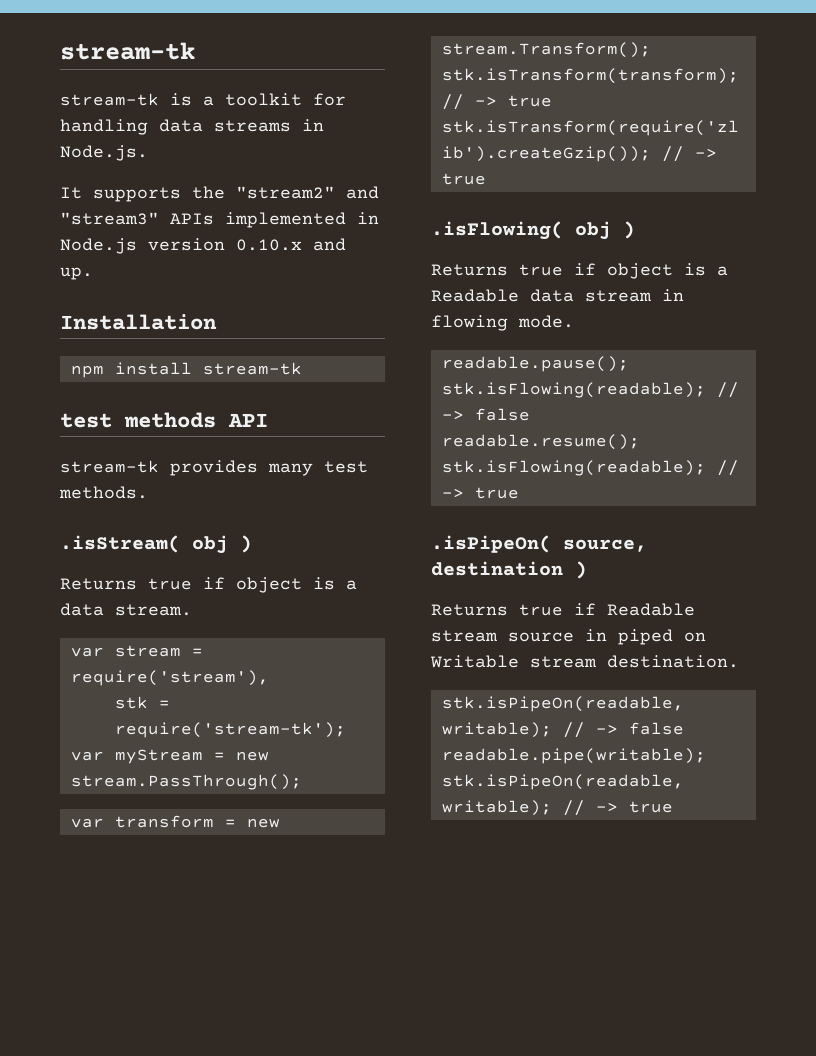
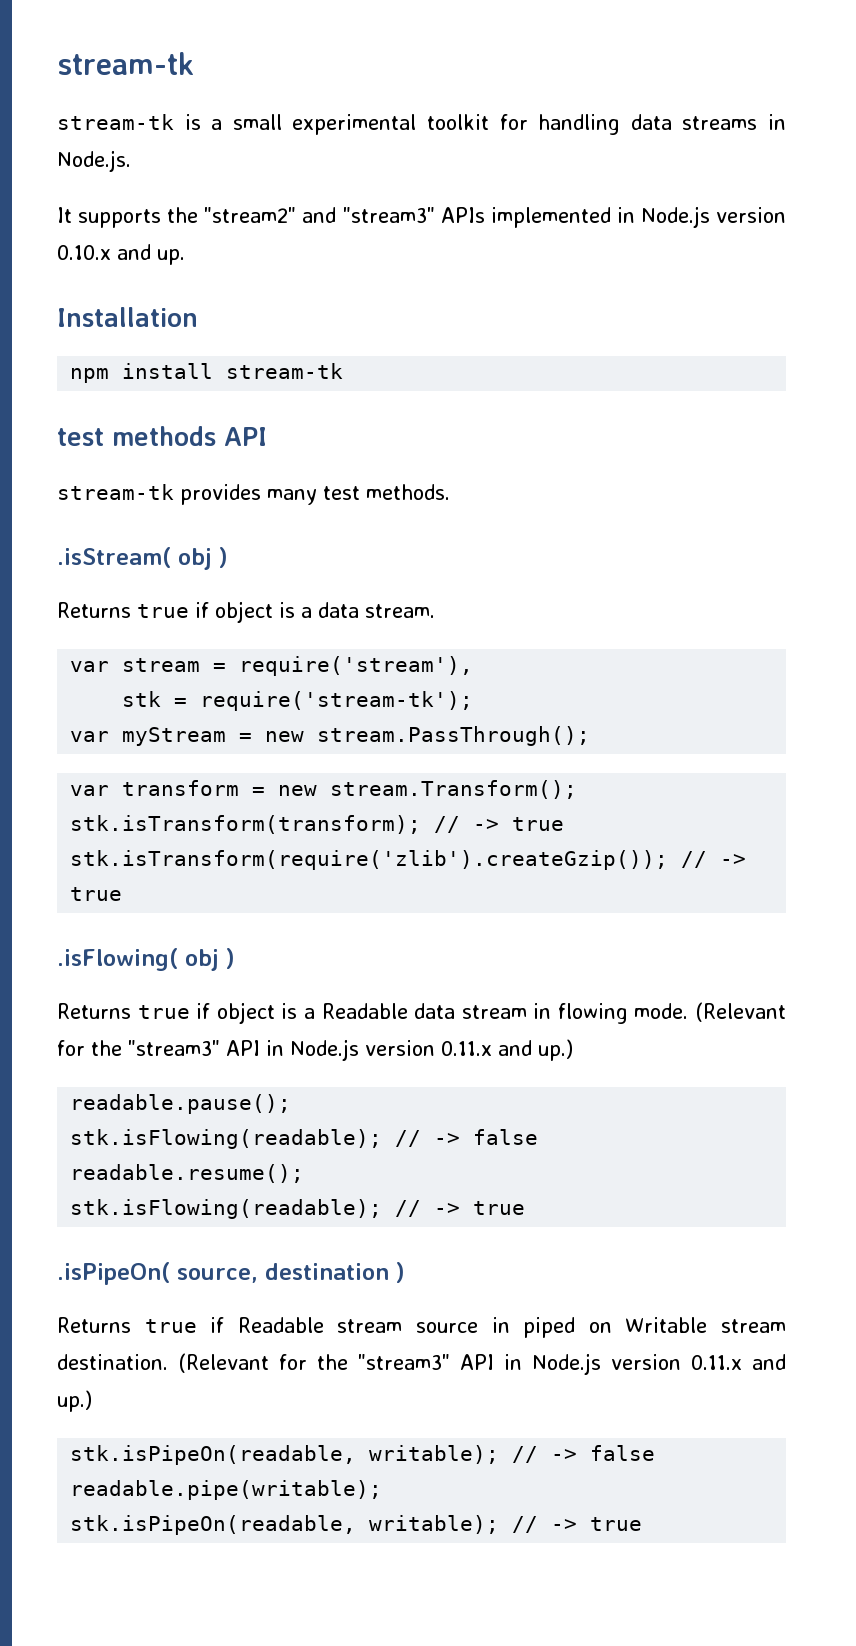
- stream-tk is a toolkit for handling data streams in Node.js.
+ stream-tk is a small experimental toolkit for handling data streams in Node.js.
- Returns true if object is a Readable data stream in flowing mode.
+ Returns true if object is a Readable data stream in flowing mode. (Relevant for the "stream3" API in Node.js version 0.11.x and up.)
- Returns true if Readable stream source in piped on Writable stream destination.
+ Returns true if Readable stream source in piped on Writable stream destination. (Relevant for the "stream3" API in Node.js version 0.11.x and up.)

